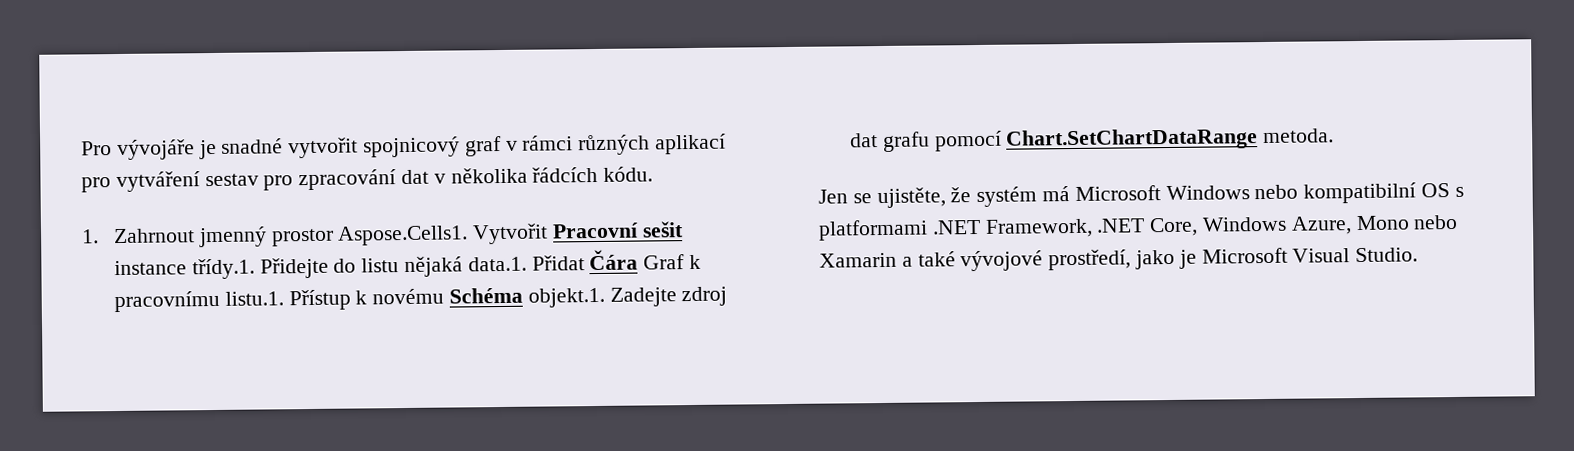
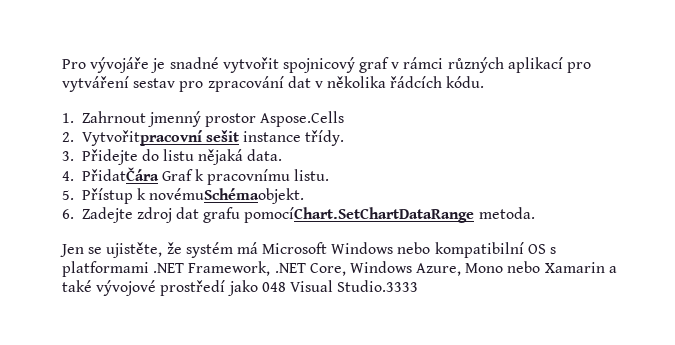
- 1. Zahrnout jmenný prostor Aspose.Cells1. Vytvořit Pracovní sešit instance třídy.1. Přidejte do listu nějaká data.1. Přidat Čára Graf k pracovnímu listu.1. Přístup k novému Schéma objekt.1. Zadejte zdroj dat grafu pomocí Chart.SetChartDataRange metoda.
+ 1. Zahrnout jmenný prostor Aspose.Cells
+ 2. Vytvořitpracovní sešit instance třídy.
+ 3. Přidejte do listu nějaká data.
+ 4. PřidatČára Graf k pracovnímu listu.
+ 5. Přístup k novémuSchémaobjekt.
+ 6. Zadejte zdroj dat grafu pomocíChart.SetChartDataRange metoda.
- Jen se ujistěte, že systém má Microsoft Windows nebo kompatibilní OS s platformami .NET Framework, .NET Core, Windows Azure, Mono nebo Xamarin a také vývojové prostředí, jako je Microsoft Visual Studio.
+ Jen se ujistěte, že systém má Microsoft Windows nebo kompatibilní OS s platformami .NET Framework, .NET Core, Windows Azure, Mono nebo Xamarin a také vývojové prostředí jako 048 Visual Studio.3333

